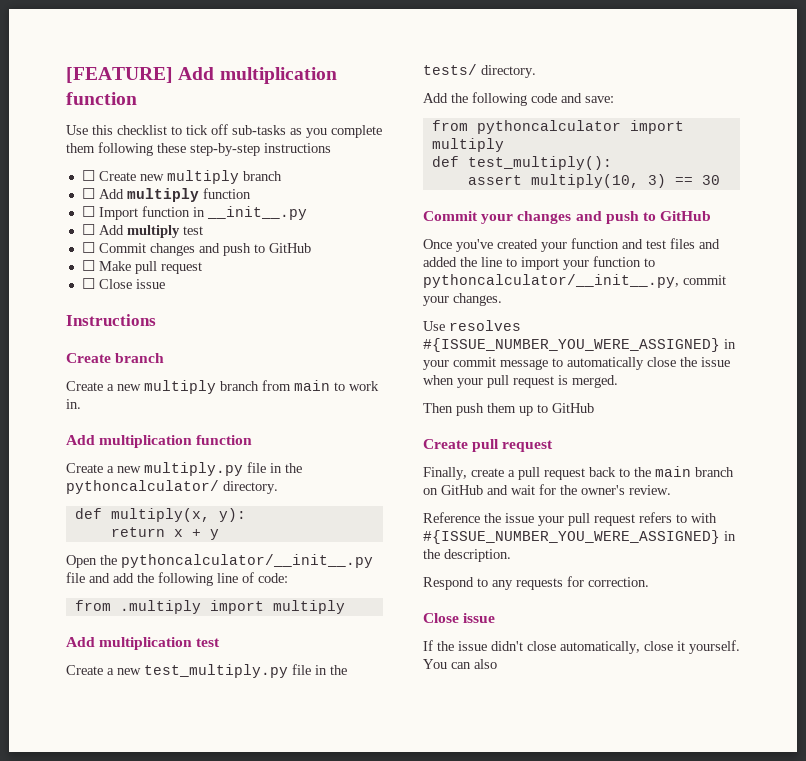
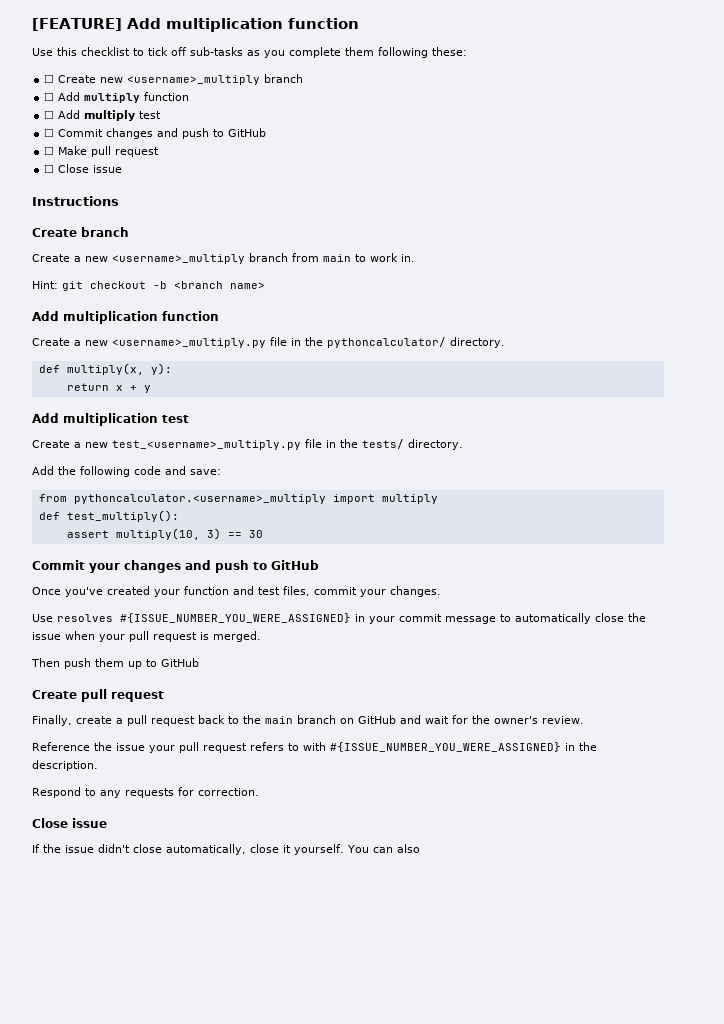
- Use this checklist to tick off sub-tasks as you complete them following these step-by-step instructions
+ Use this checklist to tick off sub-tasks as you complete them following these:
- ☐ Create new multiply branch
+ ☐ Create new <username>_multiply branch
- ☐ Import function in __init__.py
- Create a new multiply branch from main to work in.
+ Create a new <username>_multiply branch from main to work in.
+ Hint: git checkout -b <branch name>
- Create a new multiply.py file in the pythoncalculator/ directory.
+ Create a new <username>_multiply.py file in the pythoncalculator/ directory.
- Open the pythoncalculator/__init__.py file and add the following line of code:
- from .multiply import multiply
- Create a new test_multiply.py file in the tests/ directory.
+ Create a new test_<username>_multiply.py file in the tests/ directory.
- from pythoncalculator import multiply
+ from pythoncalculator.<username>_multiply import multiply
- Once you've created your function and test files and added the line to import your function to pythoncalculator/__init__.py, commit your changes.
+ Once you've created your function and test files, commit your changes.

